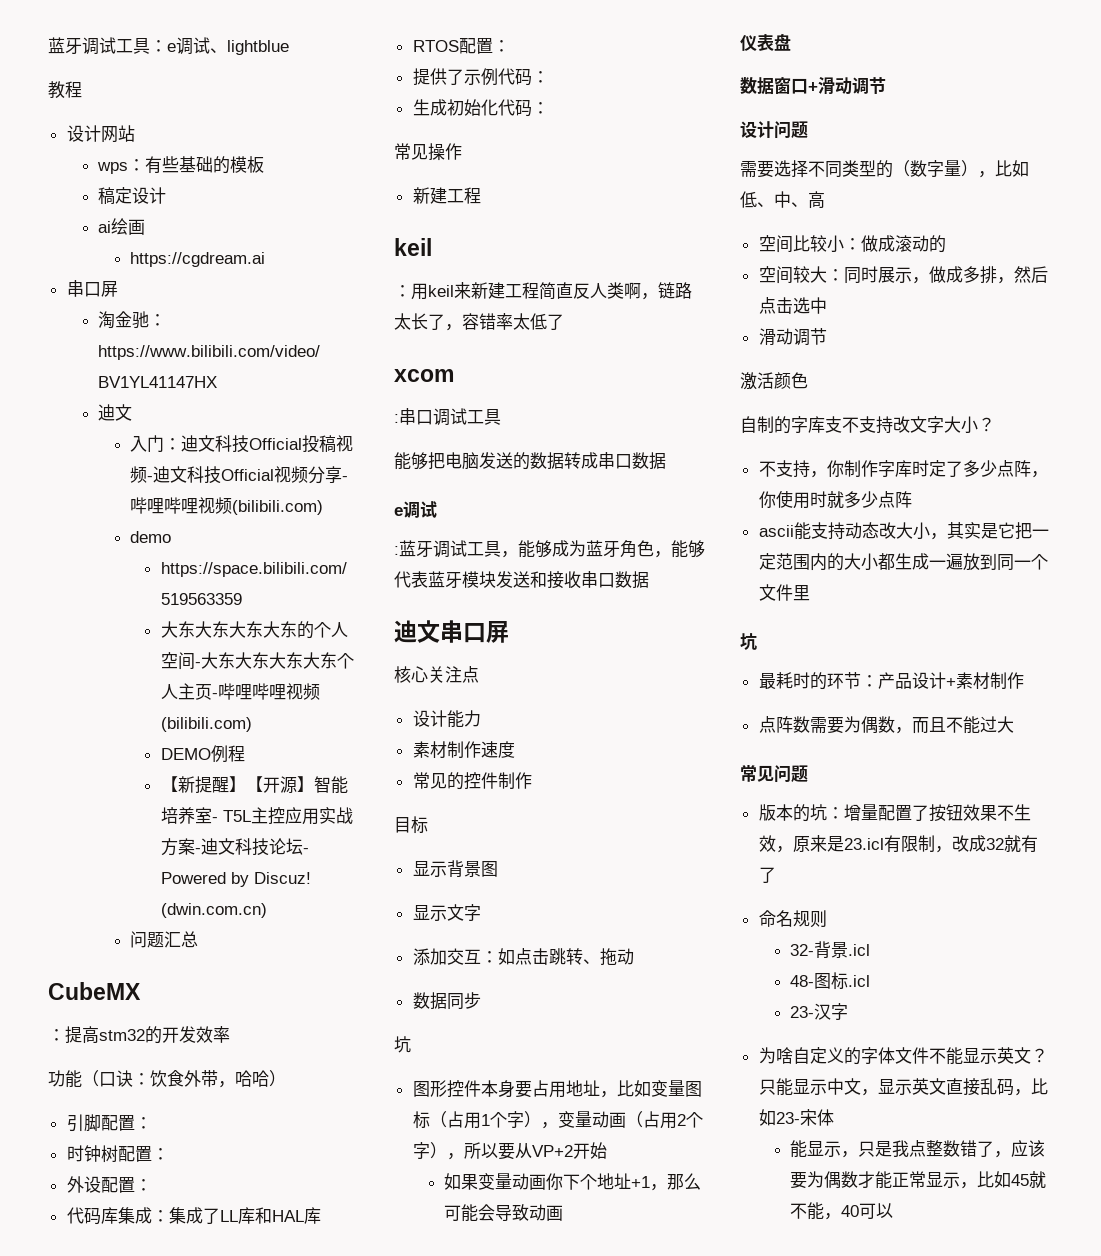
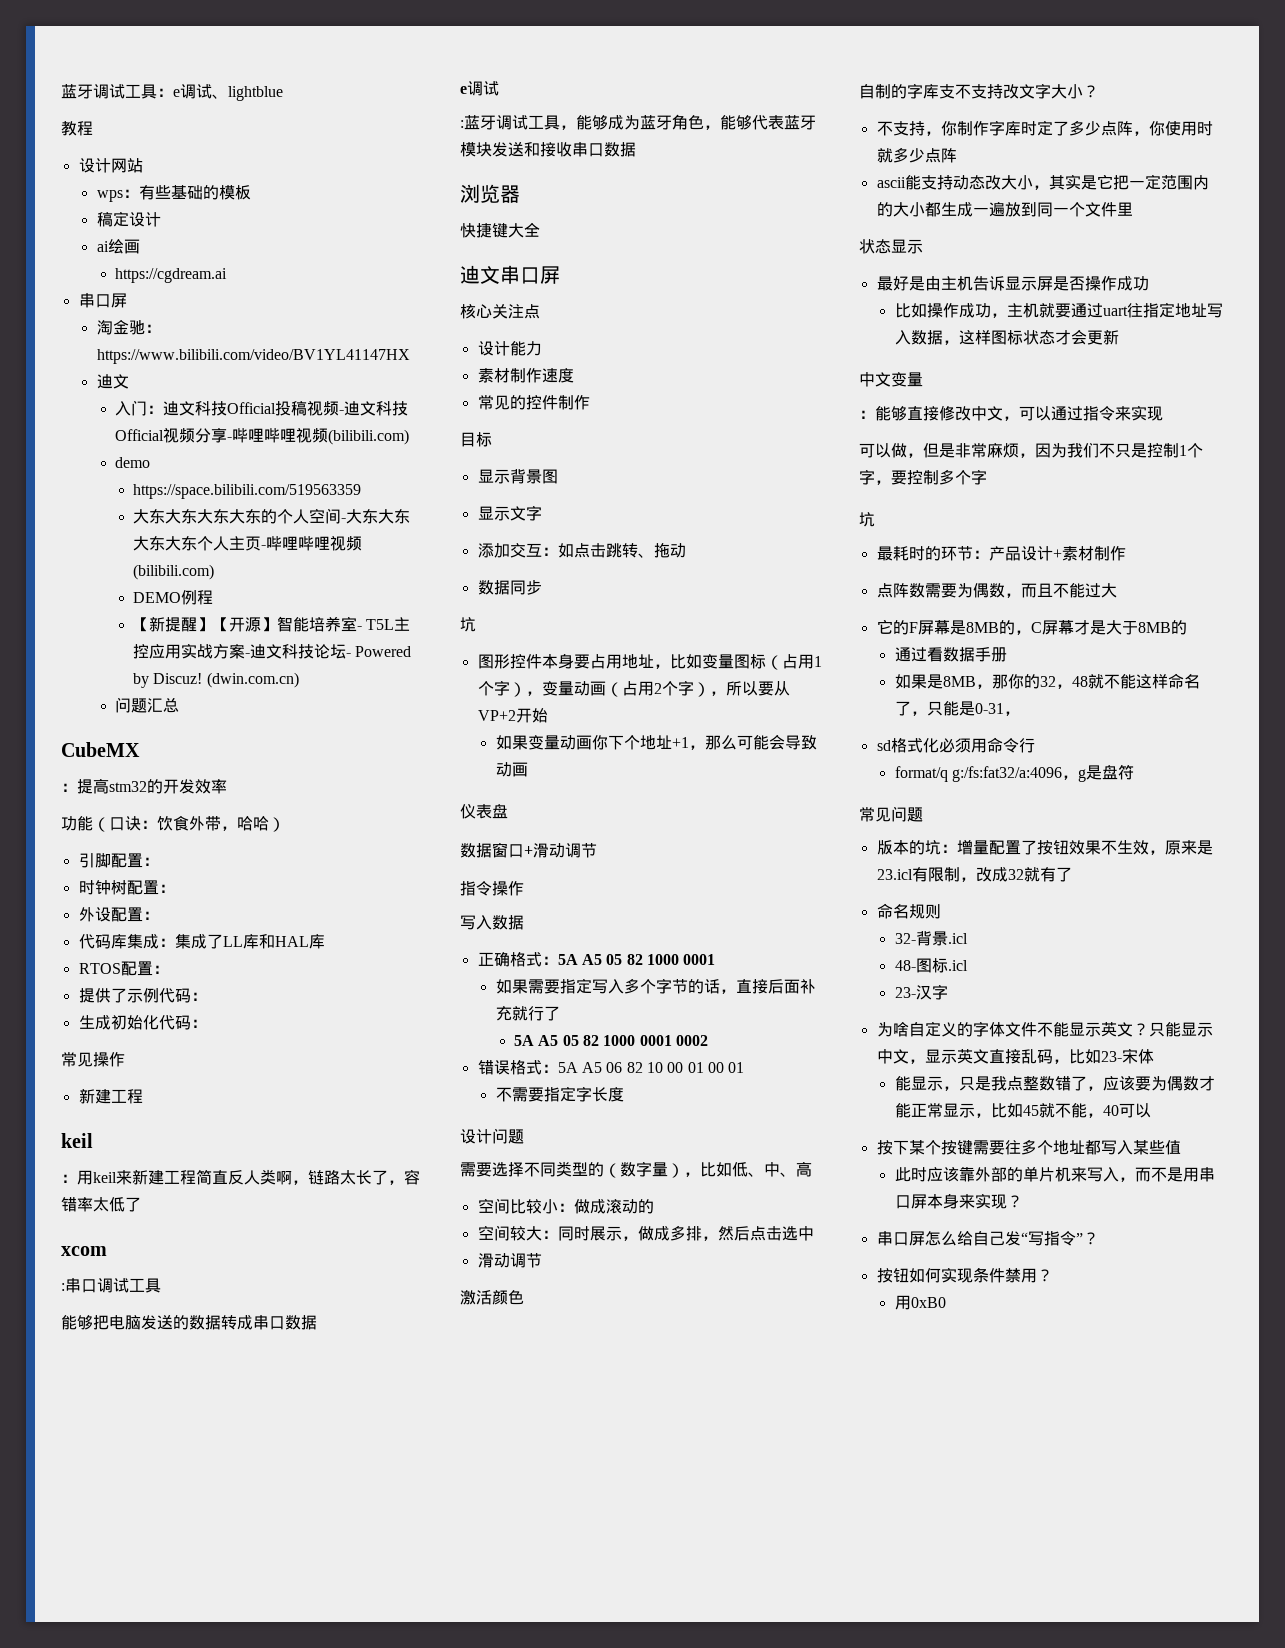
+ 浏览器
+ 快捷键大全
+ 指令操作
+ 写入数据
+ 正确格式：5A A5 05 82 1000 0001
+ 如果需要指定写入多个字节的话，直接后面补充就行了
+ 5A A5 05 82 1000 0001 0002
+ 错误格式：5A A5 06 82 10 00 01 00 01
+ 不需要指定字长度
+ 状态显示
+ 最好是由主机告诉显示屏是否操作成功
+ 比如操作成功，主机就要通过uart往指定地址写入数据，这样图标状态才会更新
+ 中文变量
+ ：能够直接修改中文，可以通过指令来实现
+ 可以做，但是非常麻烦，因为我们不只是控制1个字，要控制多个字
+ 它的F屏幕是8MB的，C屏幕才是大于8MB的
+ 通过看数据手册
+ 如果是8MB，那你的32，48就不能这样命名了，只能是0-31，
+ sd格式化必须用命令行
+ format/q g:/fs:fat32/a:4096，g是盘符
+ 按下某个按键需要往多个地址都写入某些值
+ 此时应该靠外部的单片机来写入，而不是用串口屏本身来实现？
+ 串口屏怎么给自己发“写指令”？
+ 按钮如何实现条件禁用？
+ 用0xB0

